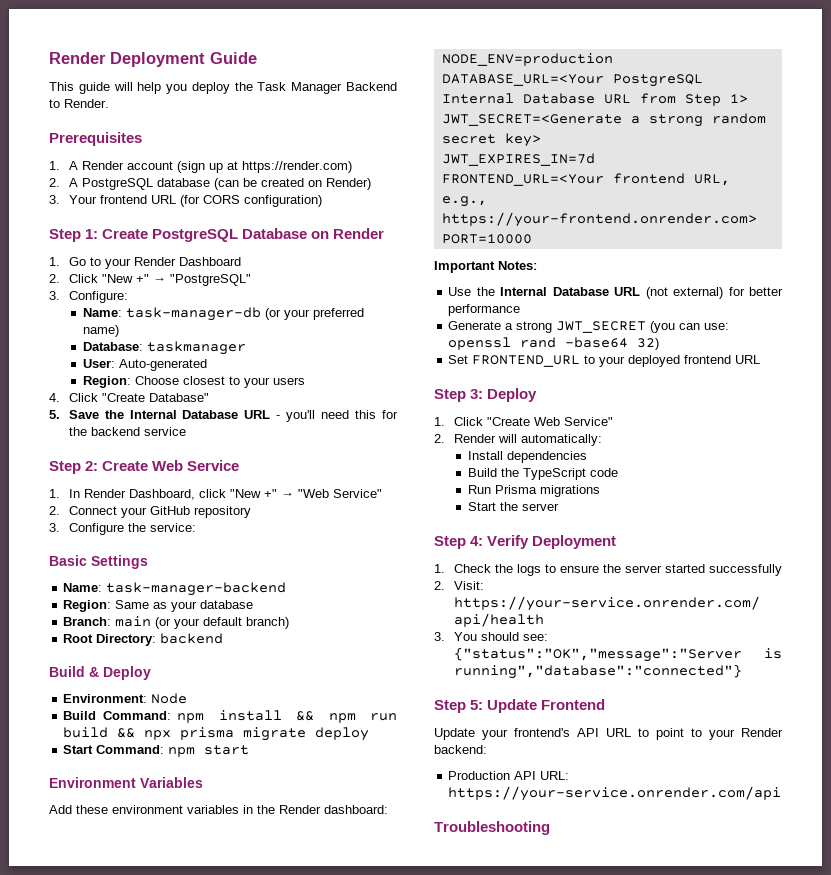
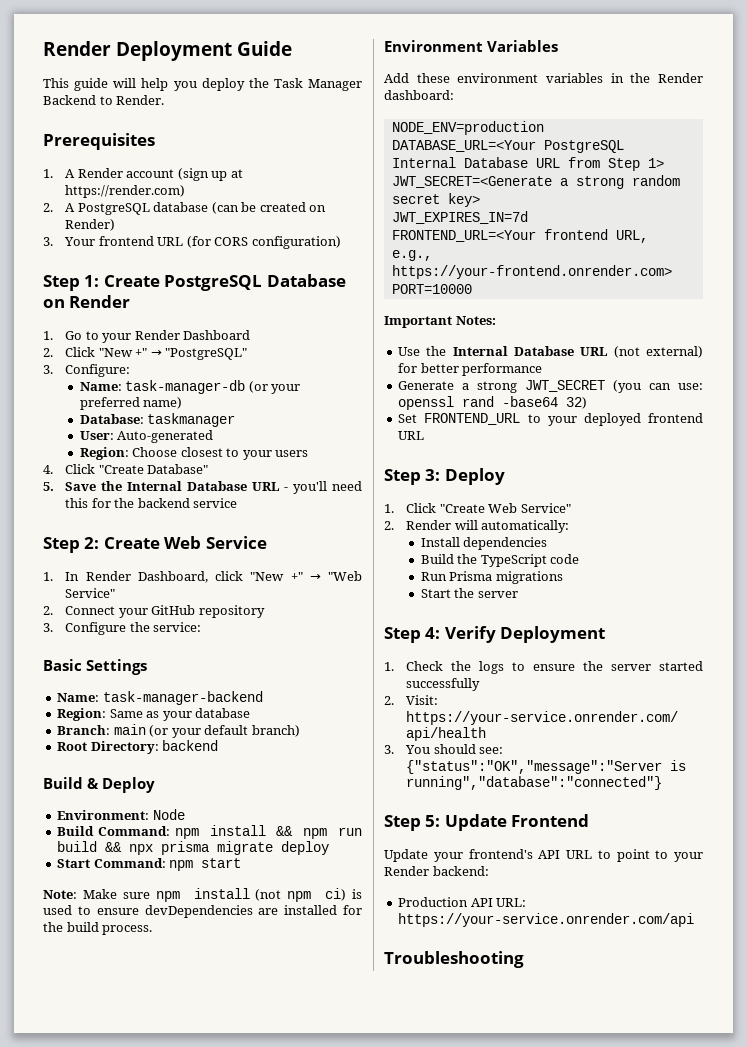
+ Note: Make sure npm install (not npm ci) is used to ensure devDependencies are installed for the build process.

